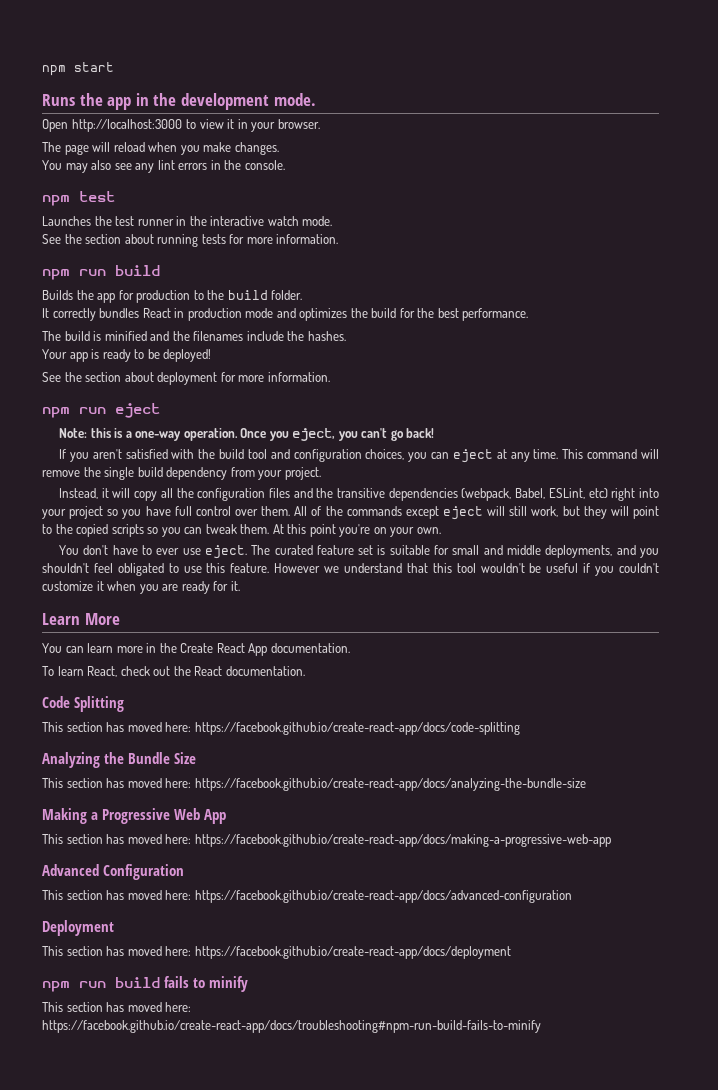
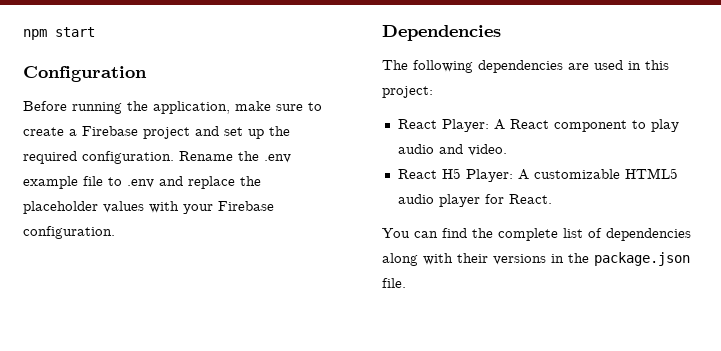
- Runs the app in the development mode.
- Open http://localhost:3000 to view it in your browser.
- The page will reload when you make changes.
- You may also see any lint errors in the console.
- npm test
- Launches the test runner in the interactive watch mode.
- See the section about running tests for more information.
- npm run build
- Builds the app for production to the build folder.
- It correctly bundles React in production mode and optimizes the build for the best performance.
- The build is minified and the filenames include the hashes.
- Your app is ready to be deployed!
- See the section about deployment for more information.
- npm run eject
- Note: this is a one-way operation. Once you eject, you can't go back!
- If you aren't satisfied with the build tool and configuration choices, you can eject at any time. This command will remove the single build dependency from your project.
- Instead, it will copy all the configuration files and the transitive dependencies (webpack, Babel, ESLint, etc) right into your project so you have full control over them. All of the commands except eject will still work, but they will point to the copied scripts so you can tweak them. At this point you're on your own.
- You don't have to ever use eject. The curated feature set is suitable for small and middle deployments, and you shouldn't feel obligated to use this feature. However we understand that this tool wouldn't be useful if you couldn't customize it when you are ready for it.
- Learn More
- You can learn more in the Create React App documentation.
- To learn React, check out the React documentation.
- Code Splitting
- This section has moved here: https://facebook.github.io/create-react-app/docs/code-splitting
- Analyzing the Bundle Size
- This section has moved here: https://facebook.github.io/create-react-app/docs/analyzing-the-bundle-size
- Making a Progressive Web App
- This section has moved here: https://facebook.github.io/create-react-app/docs/making-a-progressive-web-app
- Advanced Configuration
- This section has moved here: https://facebook.github.io/create-react-app/docs/advanced-configuration
- Deployment
- This section has moved here: https://facebook.github.io/create-react-app/docs/deployment
- npm run build fails to minify
- This section has moved here: https://facebook.github.io/create-react-app/docs/troubleshooting#npm-run-build-fails-to-minify
+ Configuration
+ Before running the application, make sure to create a Firebase project and set up the required configuration. Rename the .env example file to .env and replace the placeholder values with your Firebase configuration.
+ Dependencies
+ The following dependencies are used in this project:
+ React Player: A React component to play audio and video.
+ React H5 Player: A customizable HTML5 audio player for React.
+ You can find the complete list of dependencies along with their versions in the package.json file.

